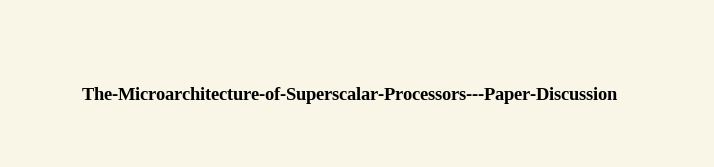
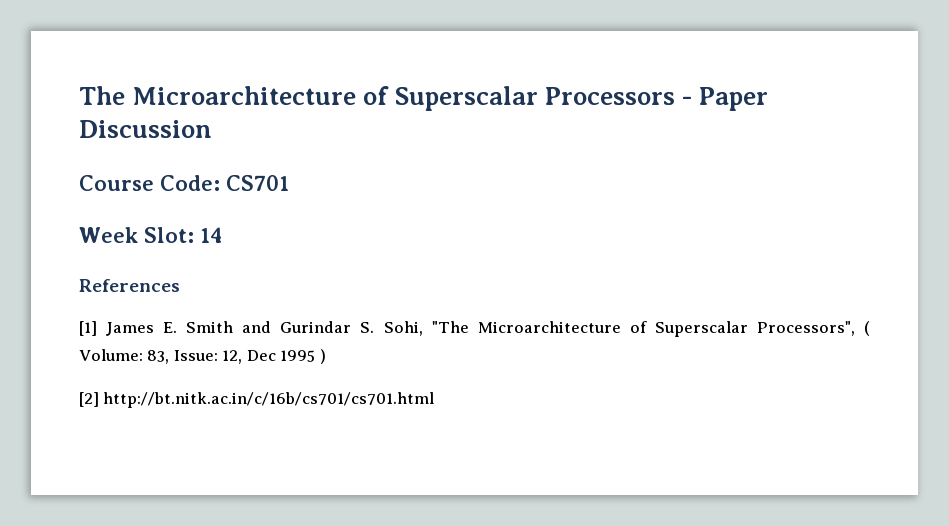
- The-Microarchitecture-of-Superscalar-Processors---Paper-Discussion
+ The Microarchitecture of Superscalar Processors - Paper Discussion
+ Course Code: CS701
+ Week Slot: 14
+ References
+ [1] James E. Smith and Gurindar S. Sohi, "The Microarchitecture of Superscalar Processors", ( Volume: 83, Issue: 12, Dec 1995 )
+ [2] http://bt.nitk.ac.in/c/16b/cs701/cs701.html

